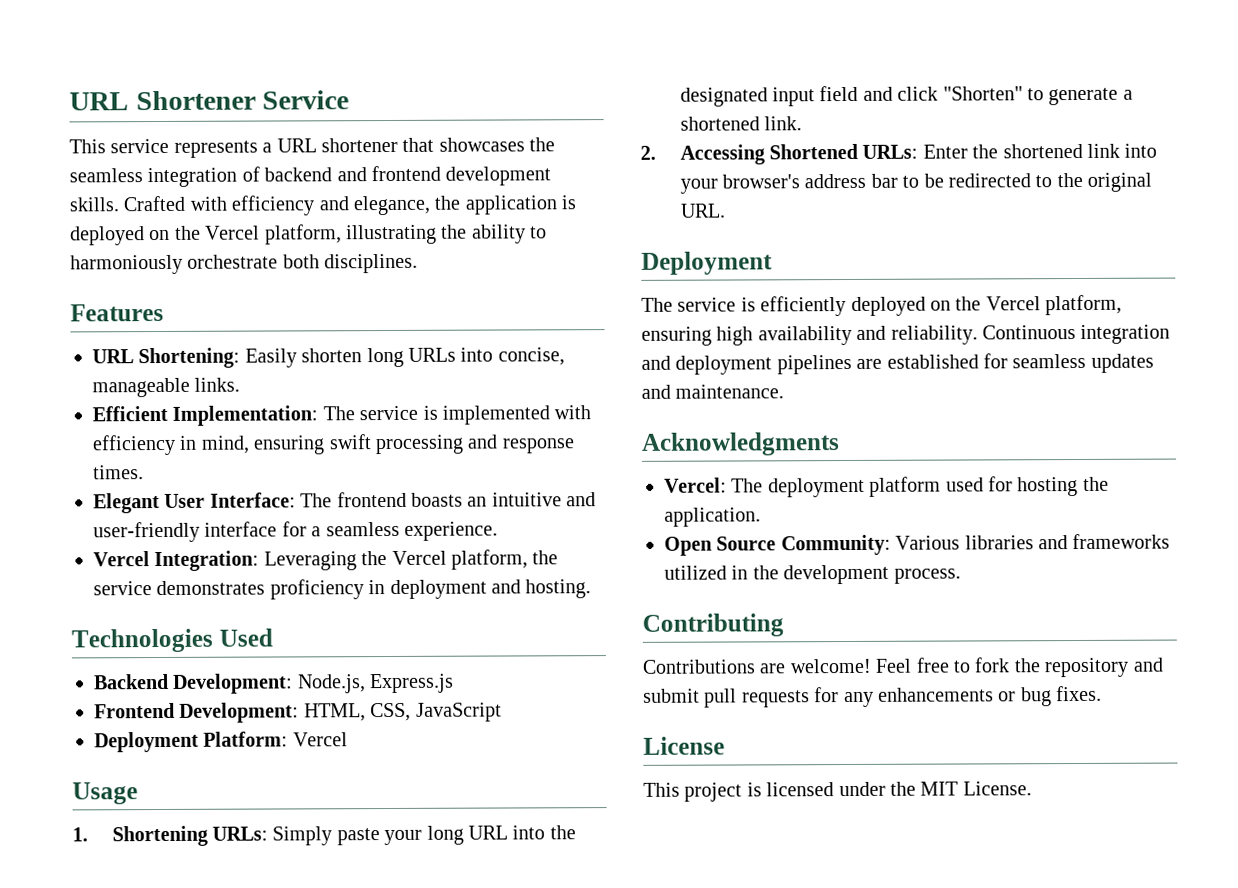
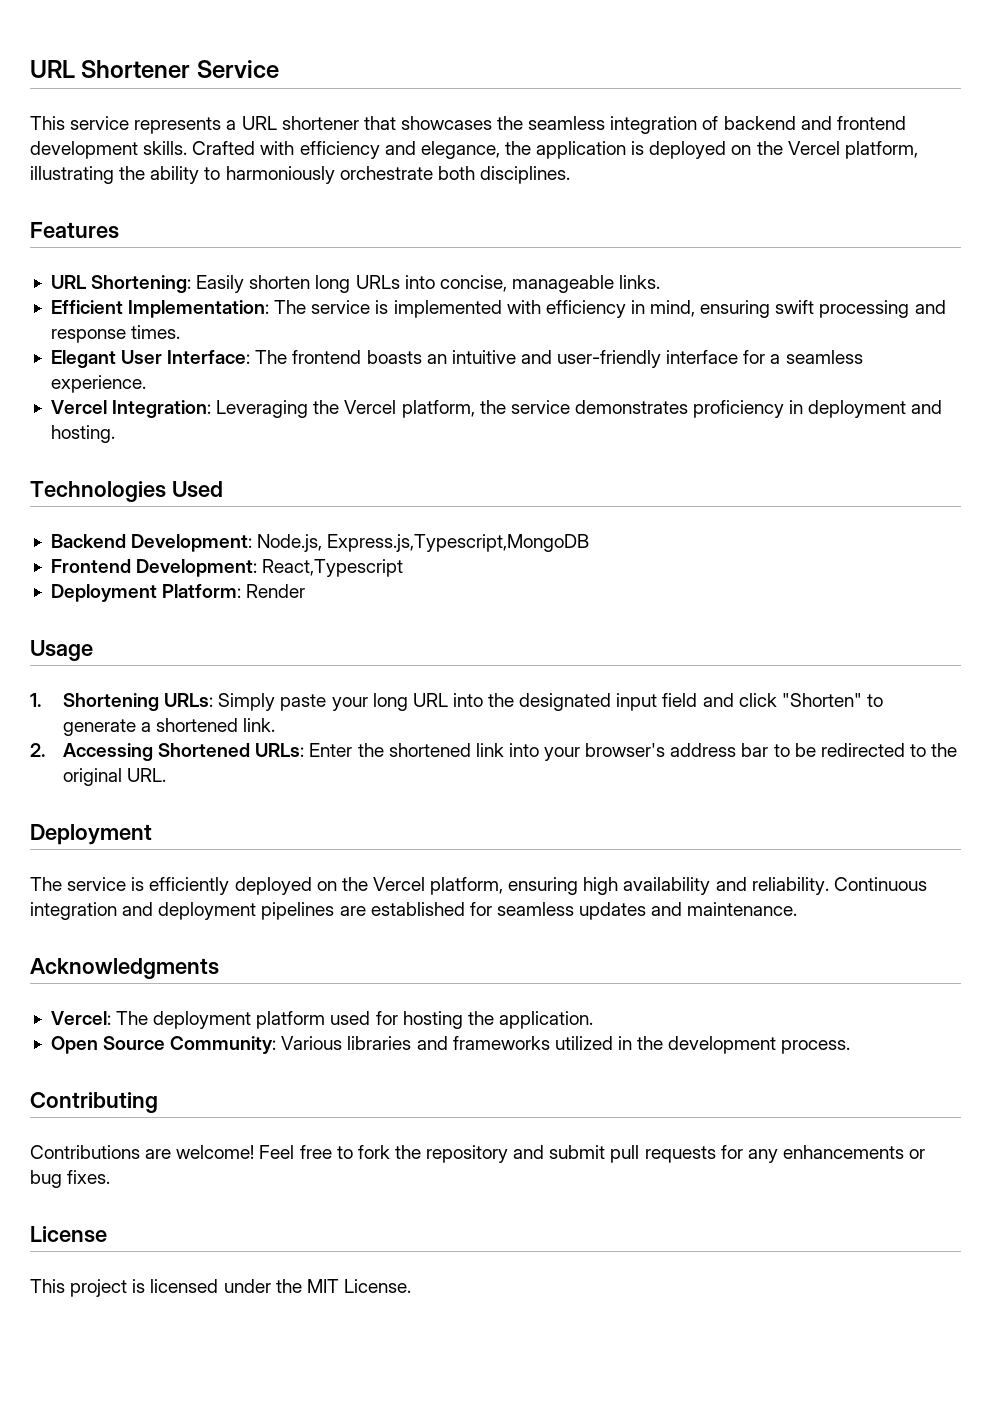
- Backend Development: Node.js, Express.js
+ Backend Development: Node.js, Express.js,Typescript,MongoDB
- Frontend Development: HTML, CSS, JavaScript
+ Frontend Development: React,Typescript
- Deployment Platform: Vercel
+ Deployment Platform: Render

